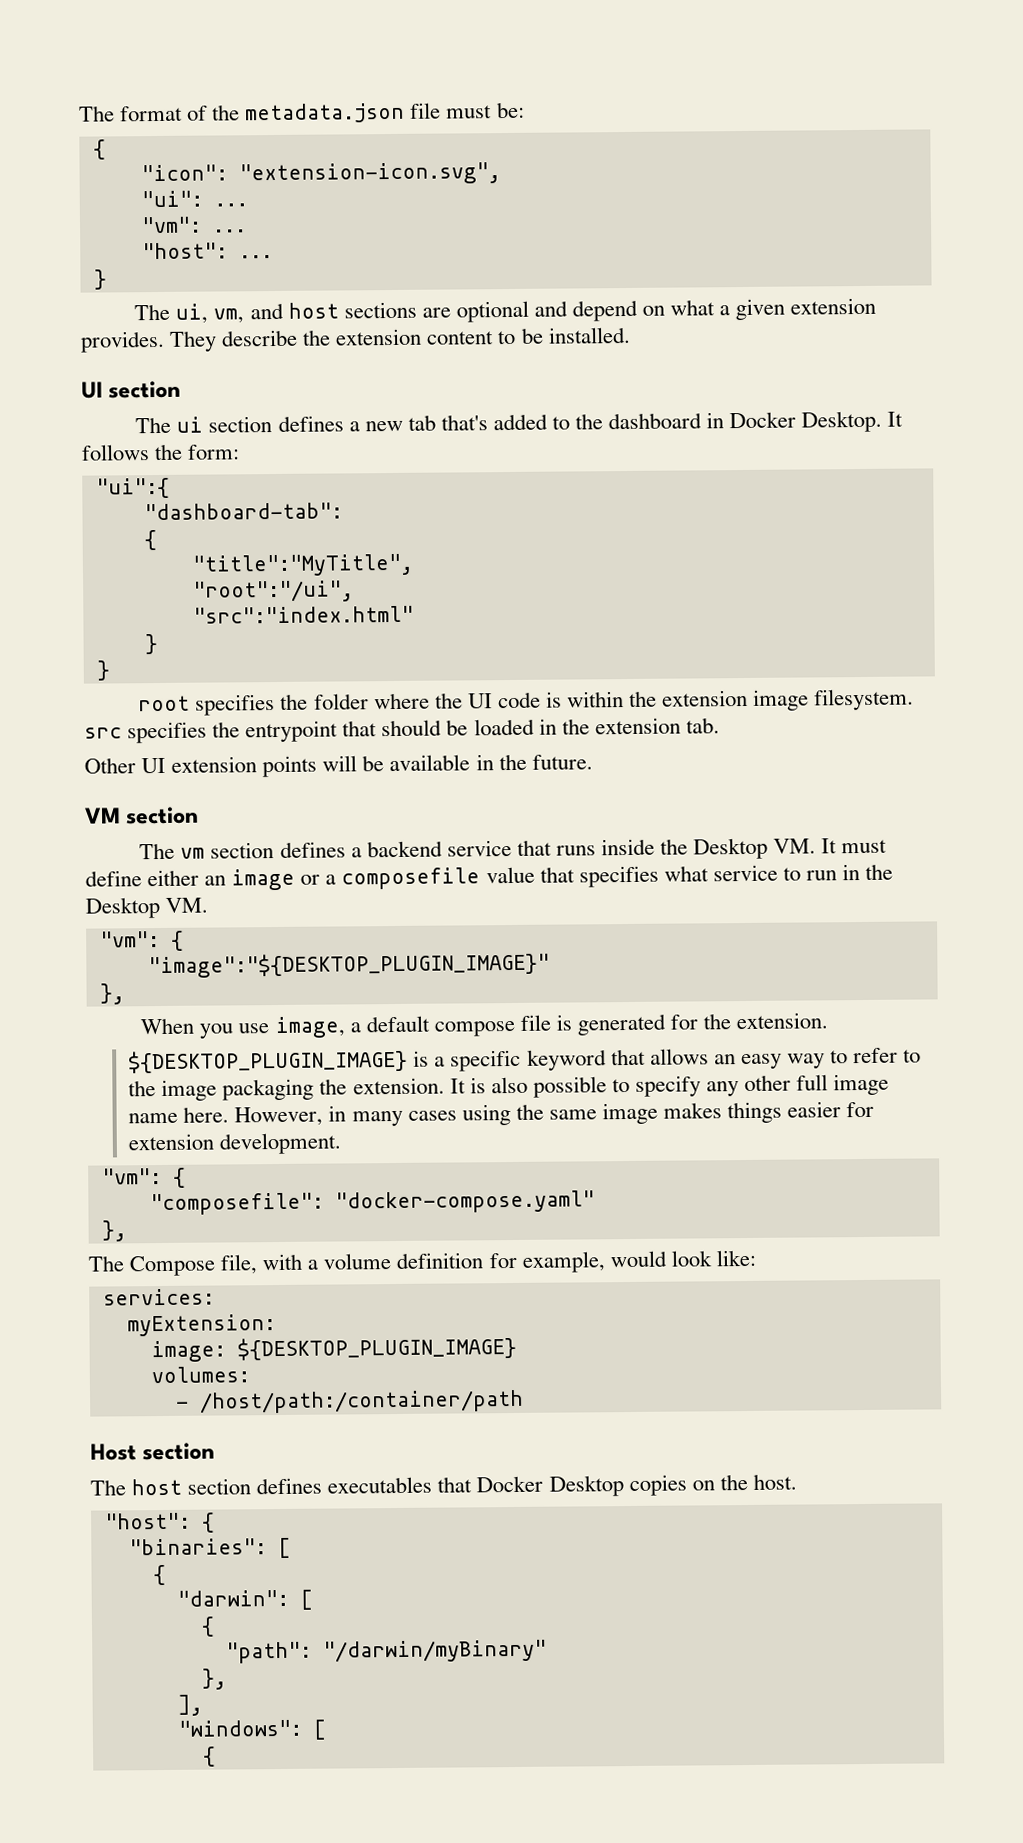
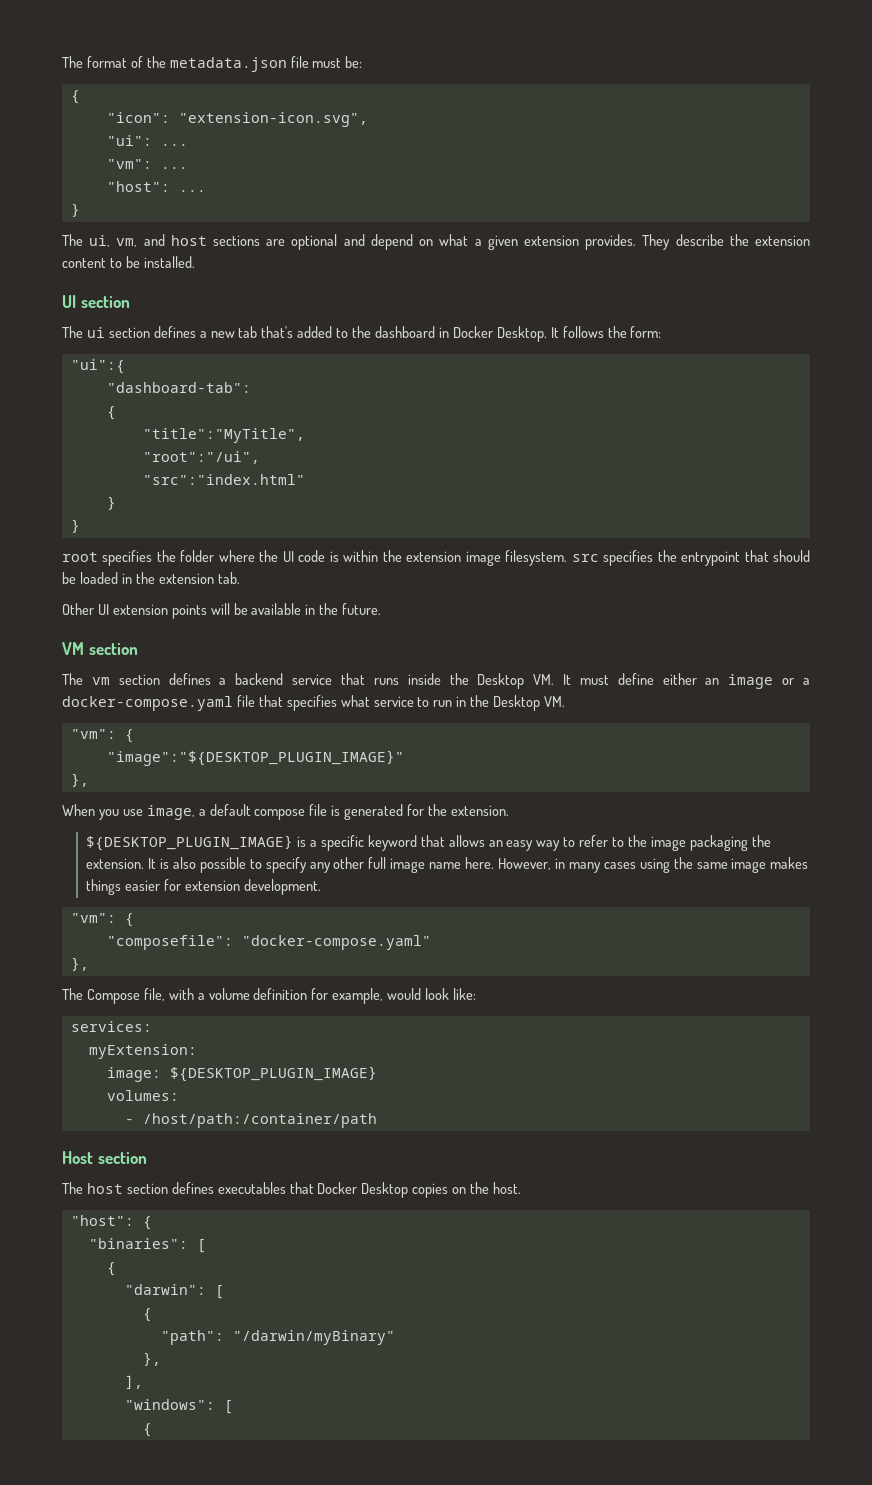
- The vm section defines a backend service that runs inside the Desktop VM. It must define either an image or a composefile value that specifies what service to run in the Desktop VM.
+ The vm section defines a backend service that runs inside the Desktop VM. It must define either an image or a docker-compose.yaml file that specifies what service to run in the Desktop VM.

